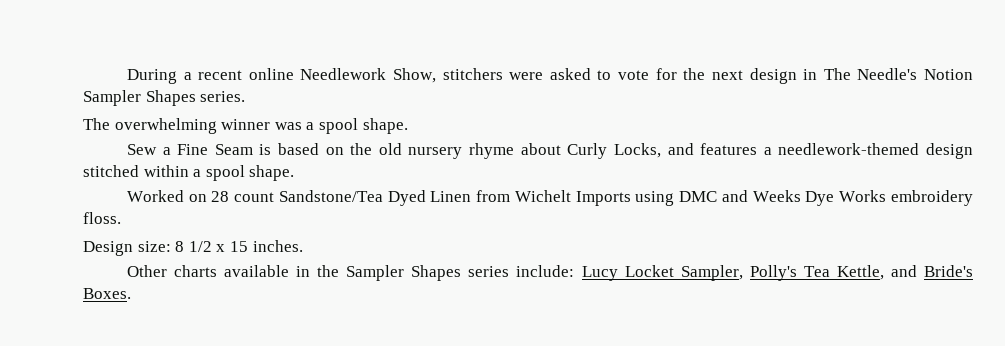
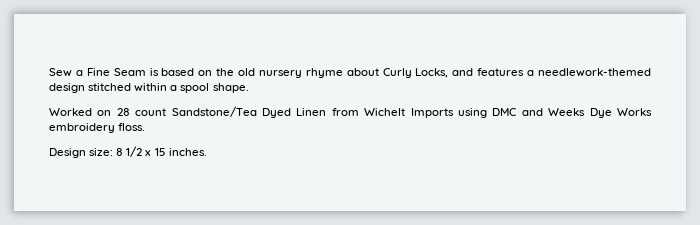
- During a recent online Needlework Show, stitchers were asked to vote for the next design in The Needle's Notion Sampler Shapes series.
- The overwhelming winner was a spool shape.
- Other charts available in the Sampler Shapes series include: Lucy Locket Sampler, Polly's Tea Kettle, and Bride's Boxes.

